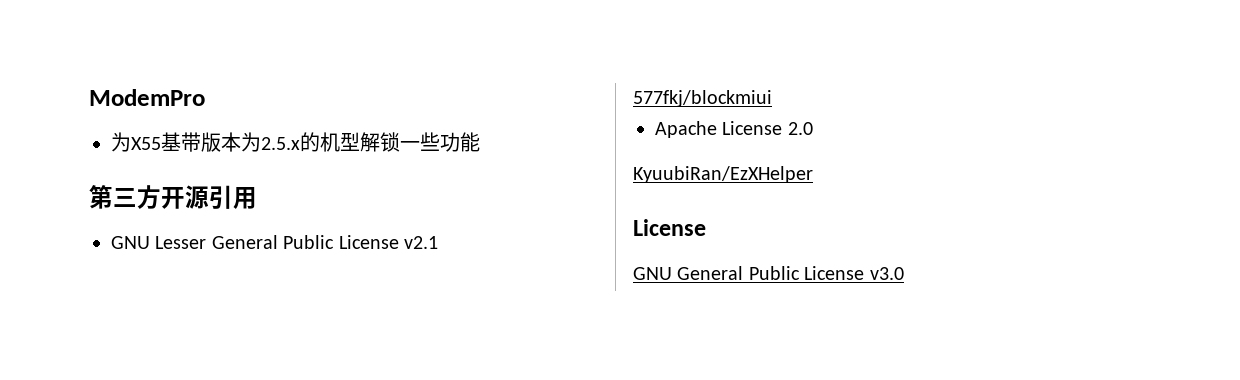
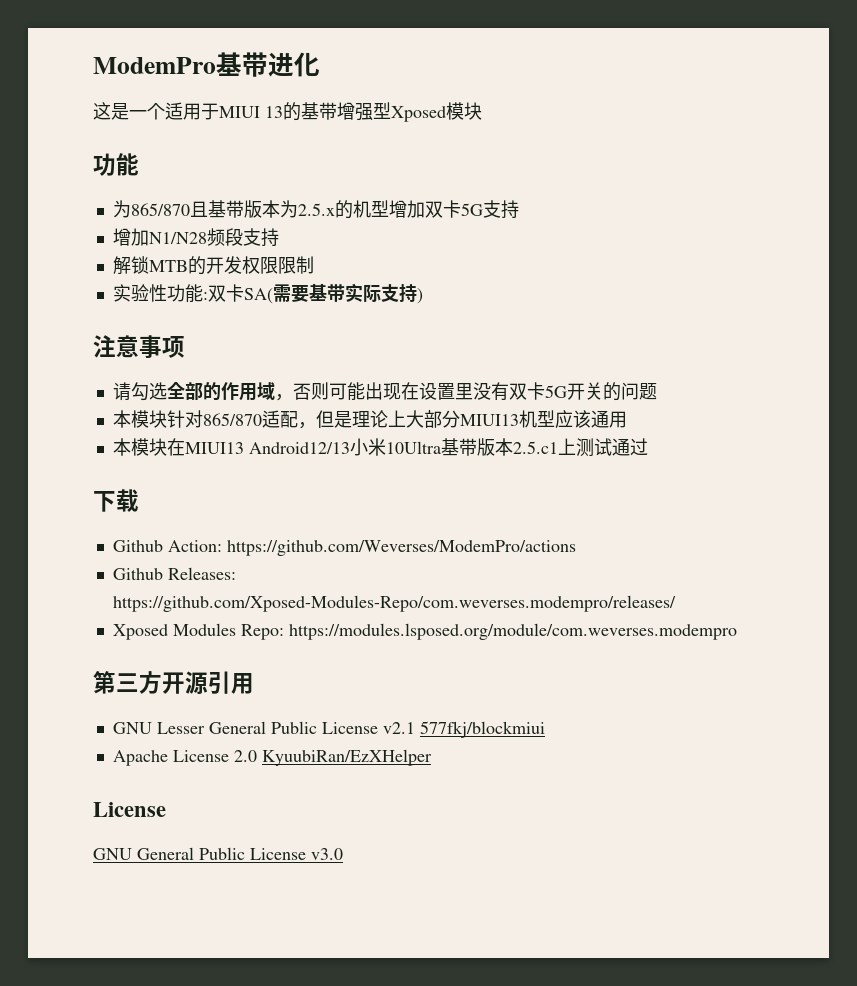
- ModemPro
- 为X55基带版本为2.5.x的机型解锁一些功能
+ ModemPro基带进化
+ 这是一个适用于MIUI 13的基带增强型Xposed模块
+ 功能
+ 为865/870且基带版本为2.5.x的机型增加双卡5G支持
+ 增加N1/N28频段支持
+ 解锁MTB的开发权限限制
+ 实验性功能:双卡SA(需要基带实际支持)
+ 注意事项
+ 请勾选全部的作用域，否则可能出现在设置里没有双卡5G开关的问题
+ 本模块针对865/870适配，但是理论上大部分MIUI13机型应该通用
+ 本模块在MIUI13 Android12/13小米10Ultra基带版本2.5.c1上测试通过
+ 下载
+ Github Action: https://github.com/Weverses/ModemPro/actions
+ Github Releases: https://github.com/Xposed-Modules-Repo/com.weverses.modempro/releases/
+ Xposed Modules Repo: https://modules.lsposed.org/module/com.weverses.modempro
- GNU Lesser General Public License v2.1
- 577fkj/blockmiui
+ GNU Lesser General Public License v2.1 577fkj/blockmiui
- Apache License 2.0
- KyuubiRan/EzXHelper
+ Apache License 2.0 KyuubiRan/EzXHelper

